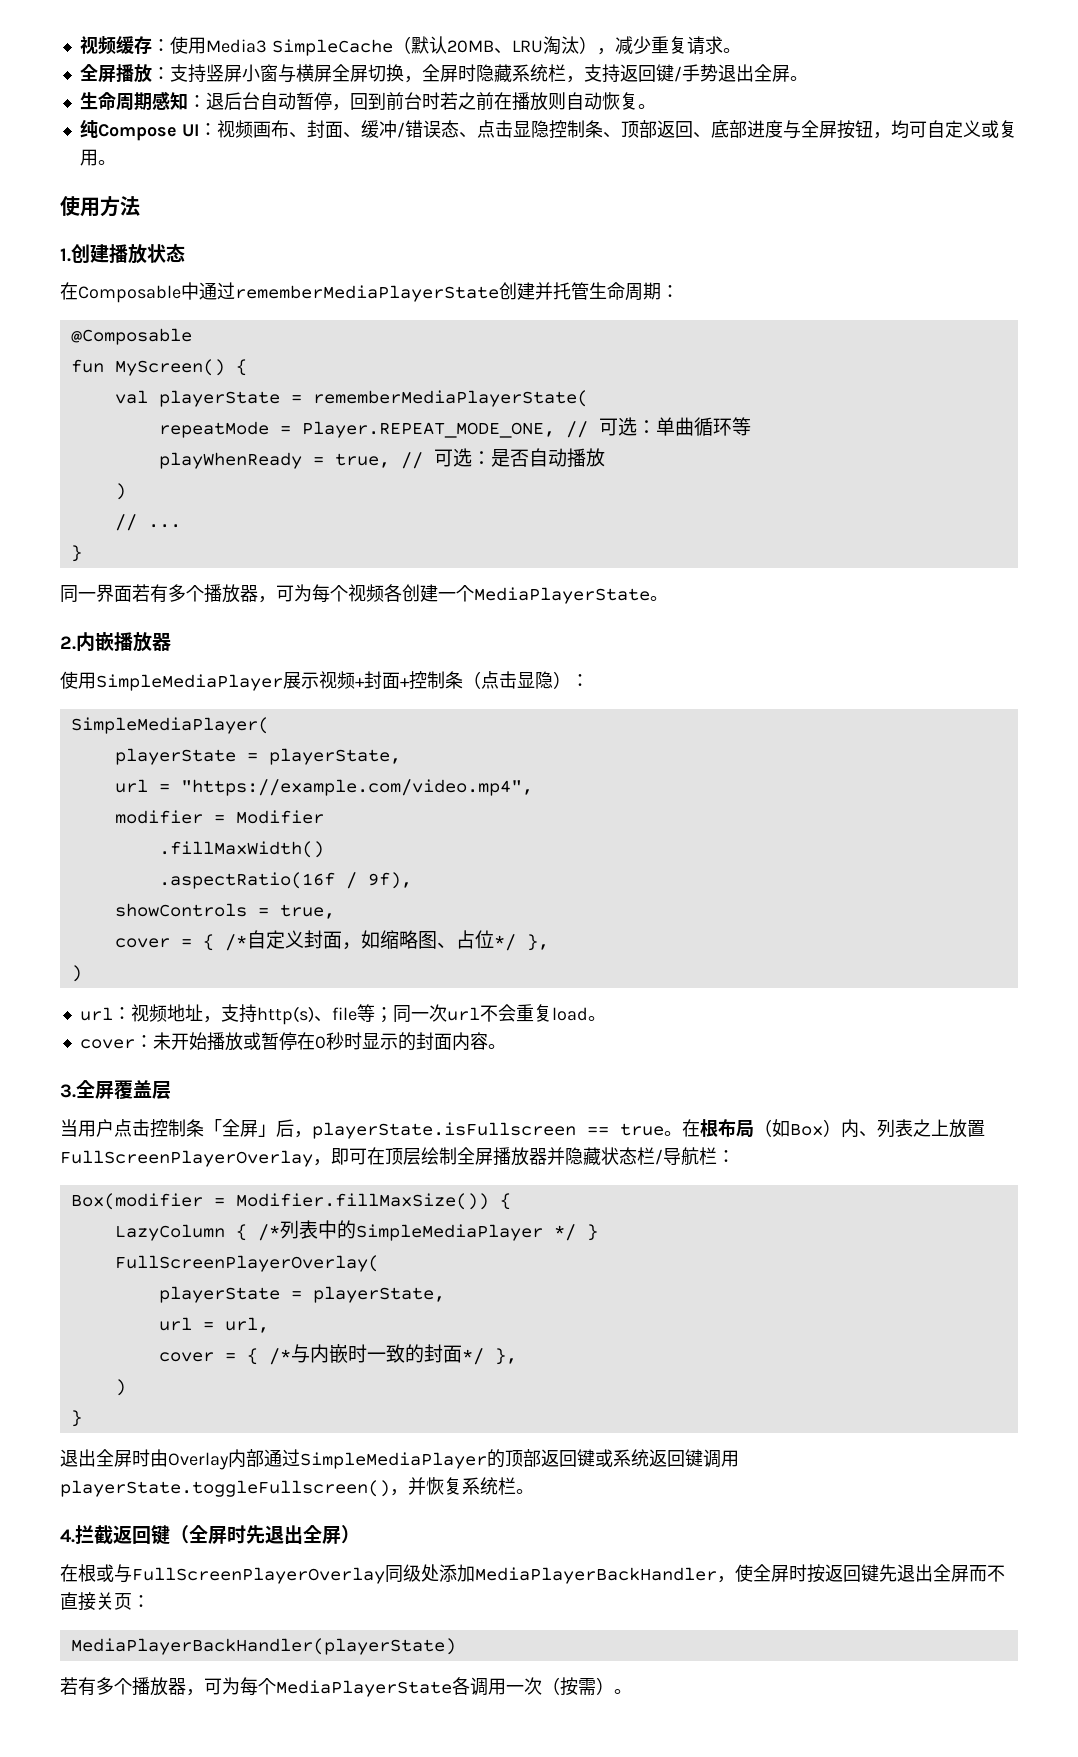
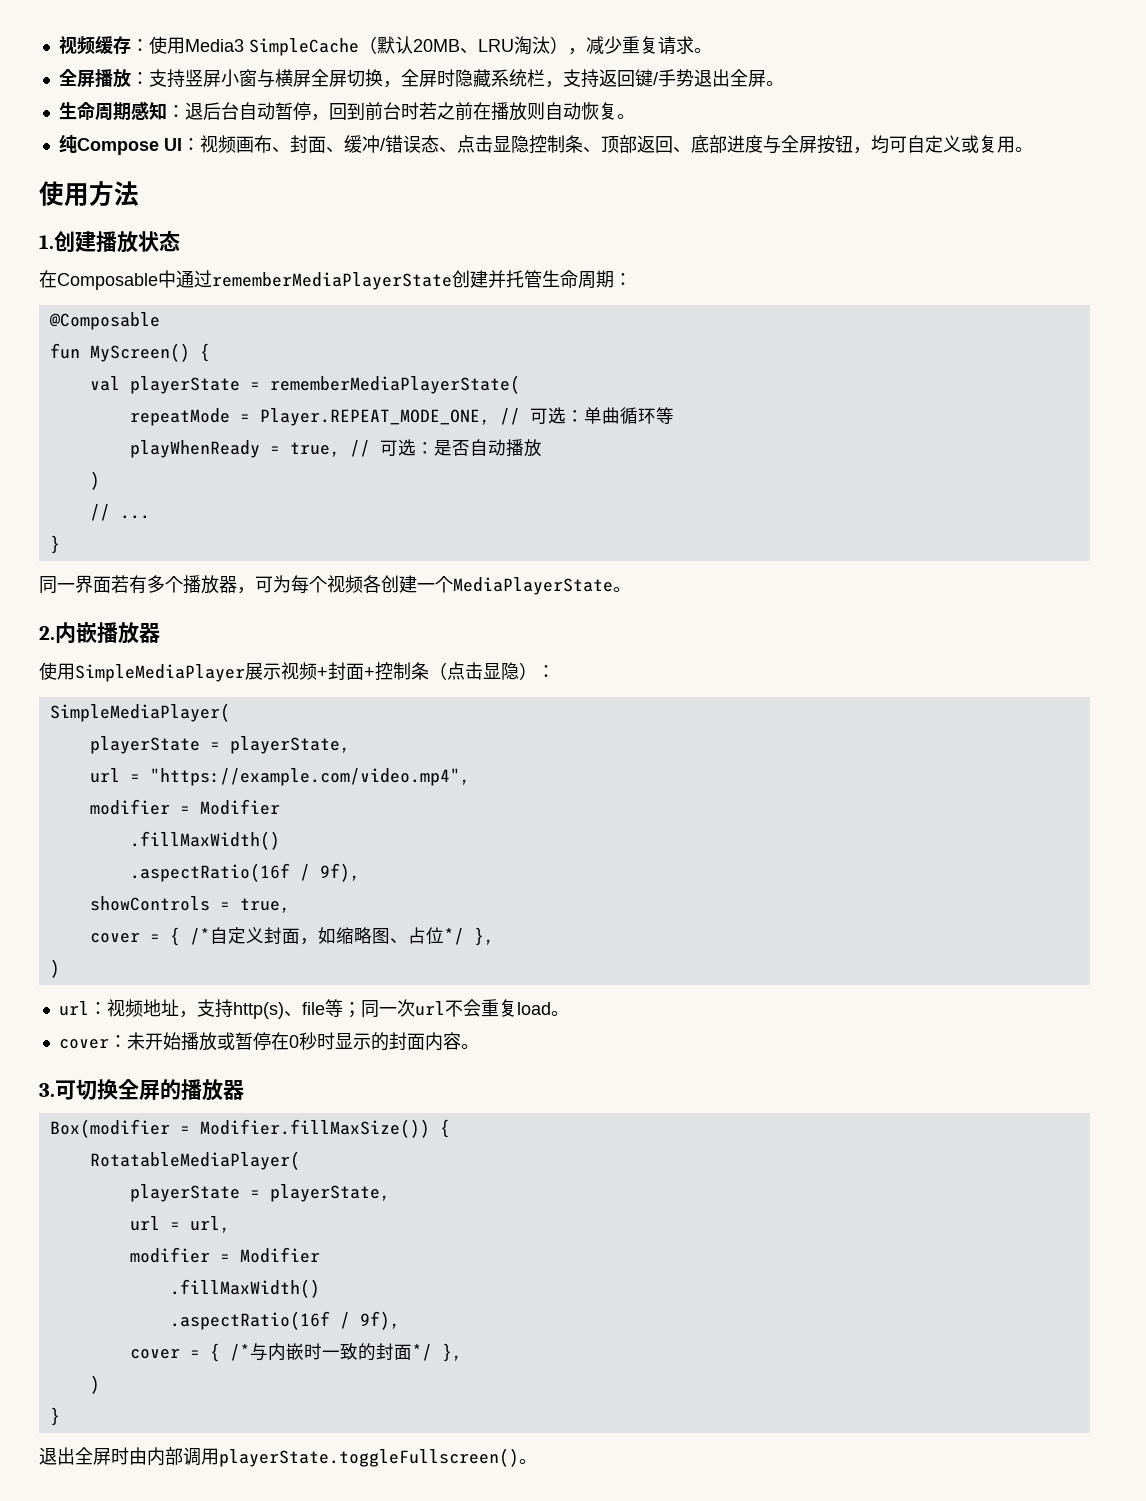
- 3.全屏覆盖层
- 当用户点击控制条「全屏」后，playerState.isFullscreen == true。在根布局（如Box）内、列表之上放置FullScreenPlayerOverlay，即可在顶层绘制全屏播放器并隐藏状态栏/导航栏：
+ 3.可切换全屏的播放器
  Box(modifier = Modifier.fillMaxSize()) {
- LazyColumn { /*列表中的SimpleMediaPlayer */ }
- FullScreenPlayerOverlay(
+ RotatableMediaPlayer(
  url = url,
+ modifier = Modifier
+ .fillMaxWidth()
+ .aspectRatio(16f / 9f),
- 退出全屏时由Overlay内部通过SimpleMediaPlayer的顶部返回键或系统返回键调用playerState.toggleFullscreen()，并恢复系统栏。
- 4.拦截返回键（全屏时先退出全屏）
- 在根或与FullScreenPlayerOverlay同级处添加MediaPlayerBackHandler，使全屏时按返回键先退出全屏而不直接关页：
- MediaPlayerBackHandler(playerState)
- 若有多个播放器，可为每个MediaPlayerState各调用一次（按需）。
+ 退出全屏时由内部调用playerState.toggleFullscreen()。

